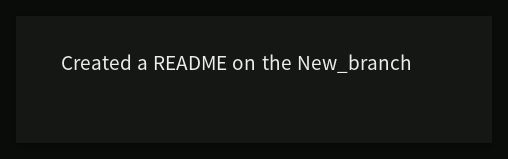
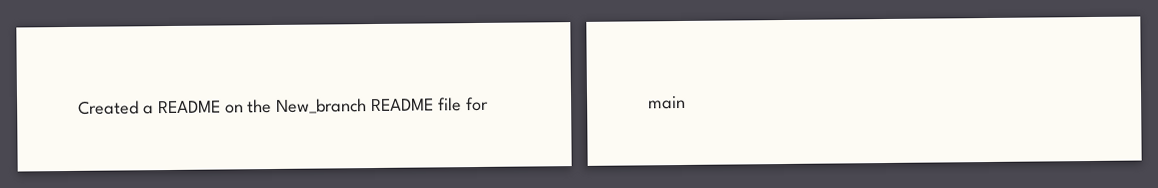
- Created a README on the New_branch
+ Created a README on the New_branch README file for main

